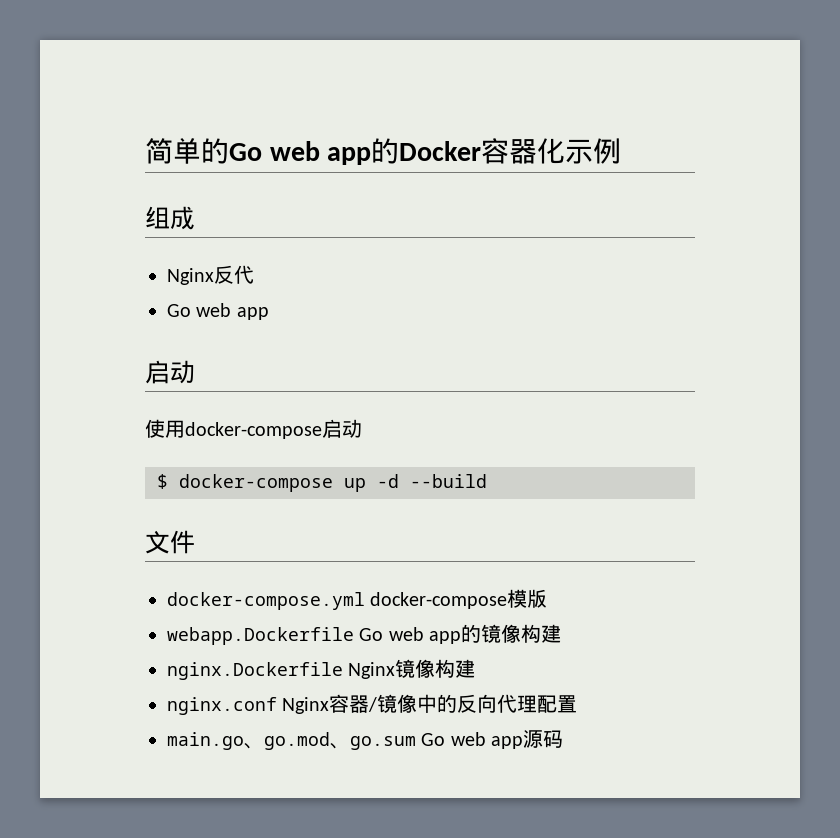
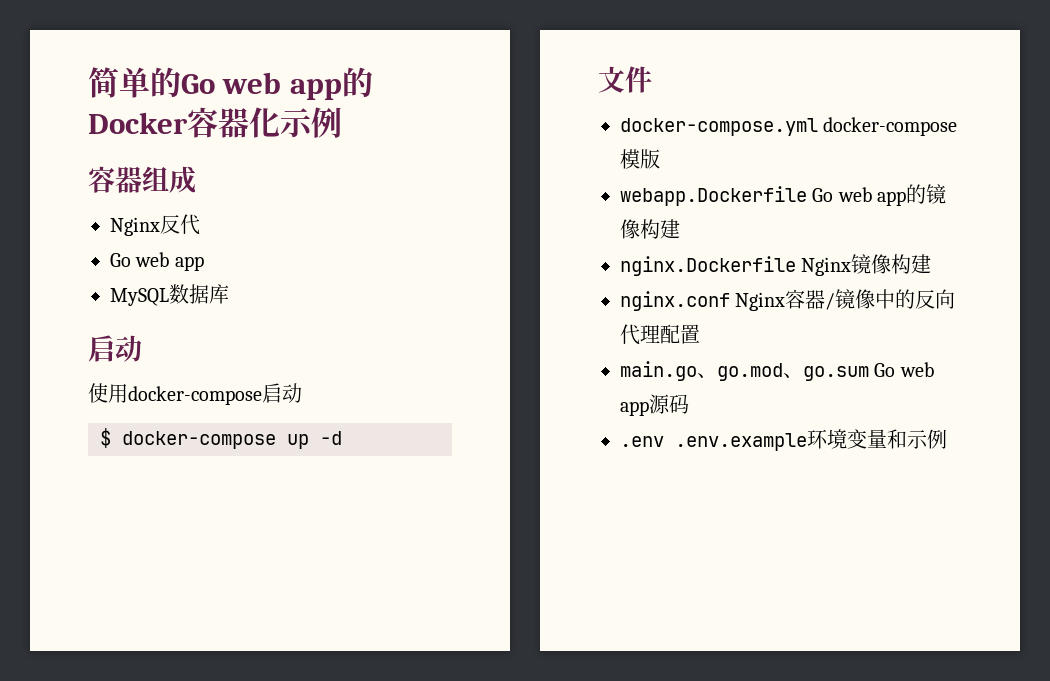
- 组成
+ 容器组成
+ MySQL数据库
- $ docker-compose up -d --build
+ $ docker-compose up -d
+ .env .env.example环境变量和示例

